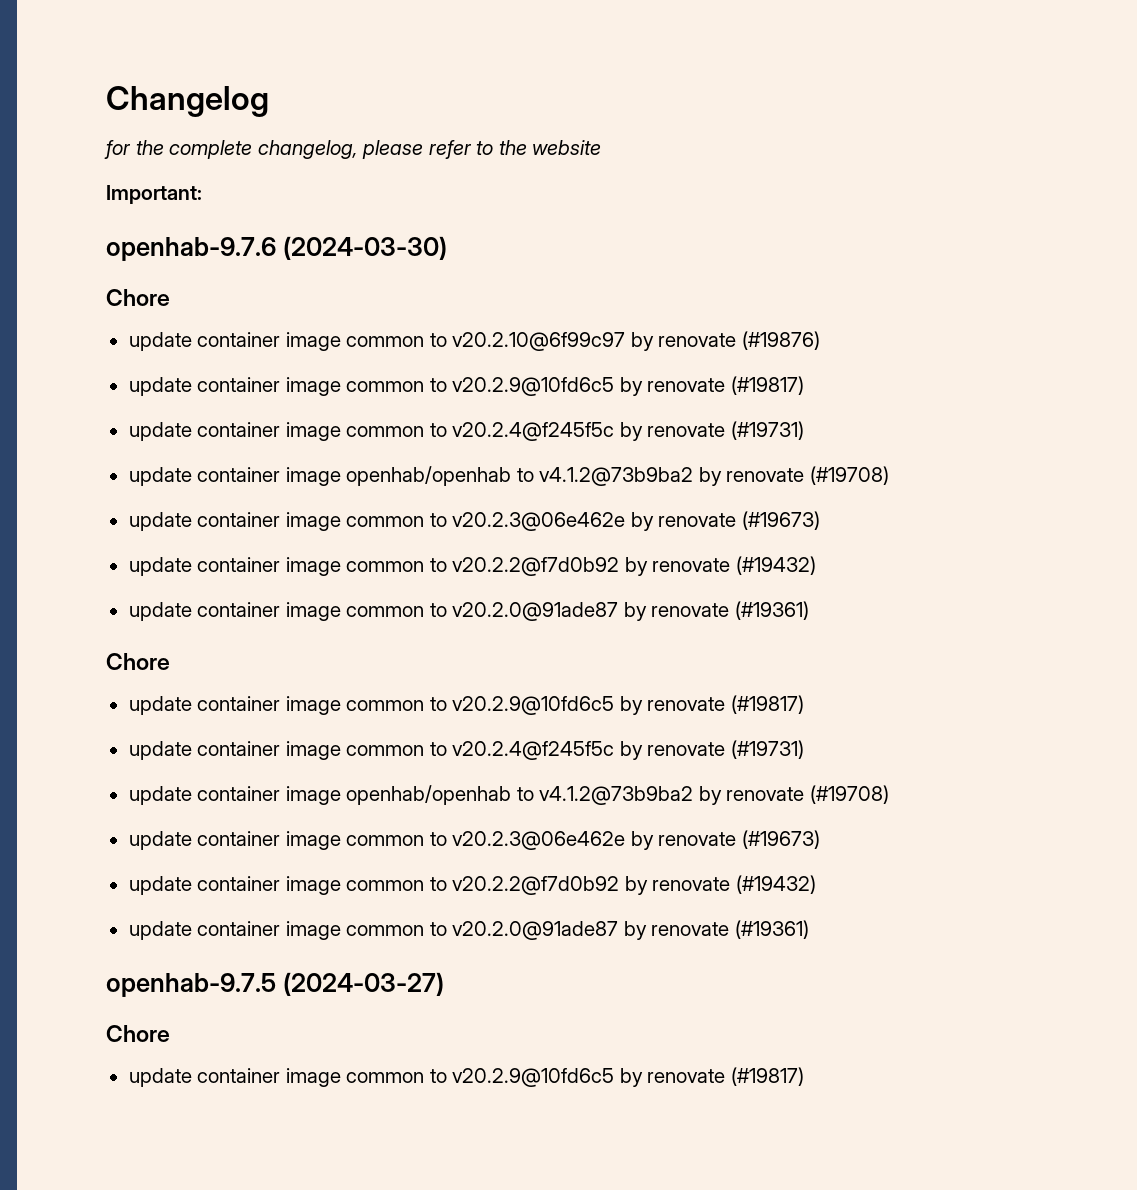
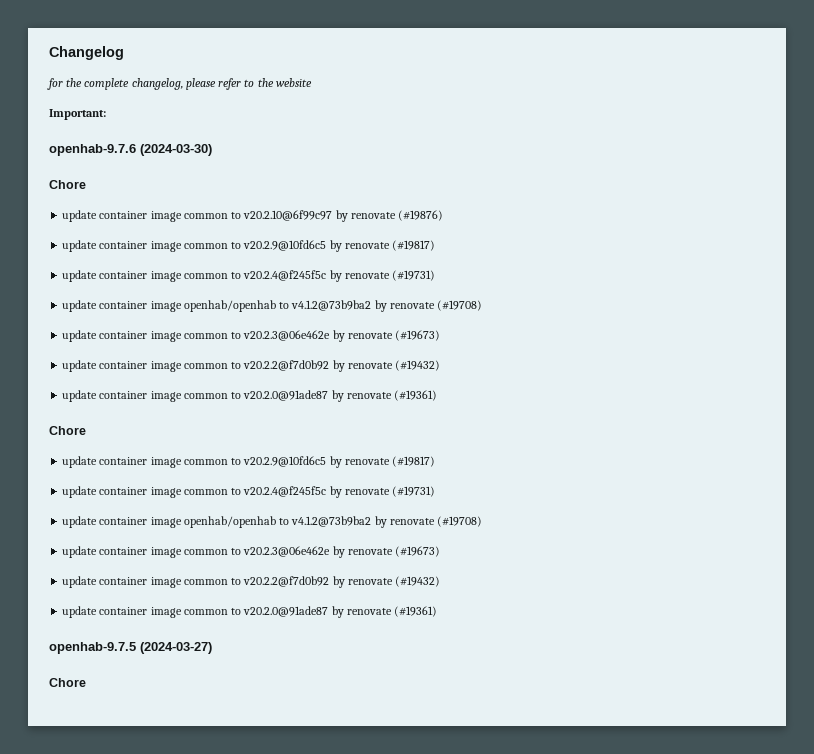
  openhab-9.7.5 (2024-03-27)
  Chore
- update container image common to v20.2.9@10fd6c5 by renovate (#19817)

